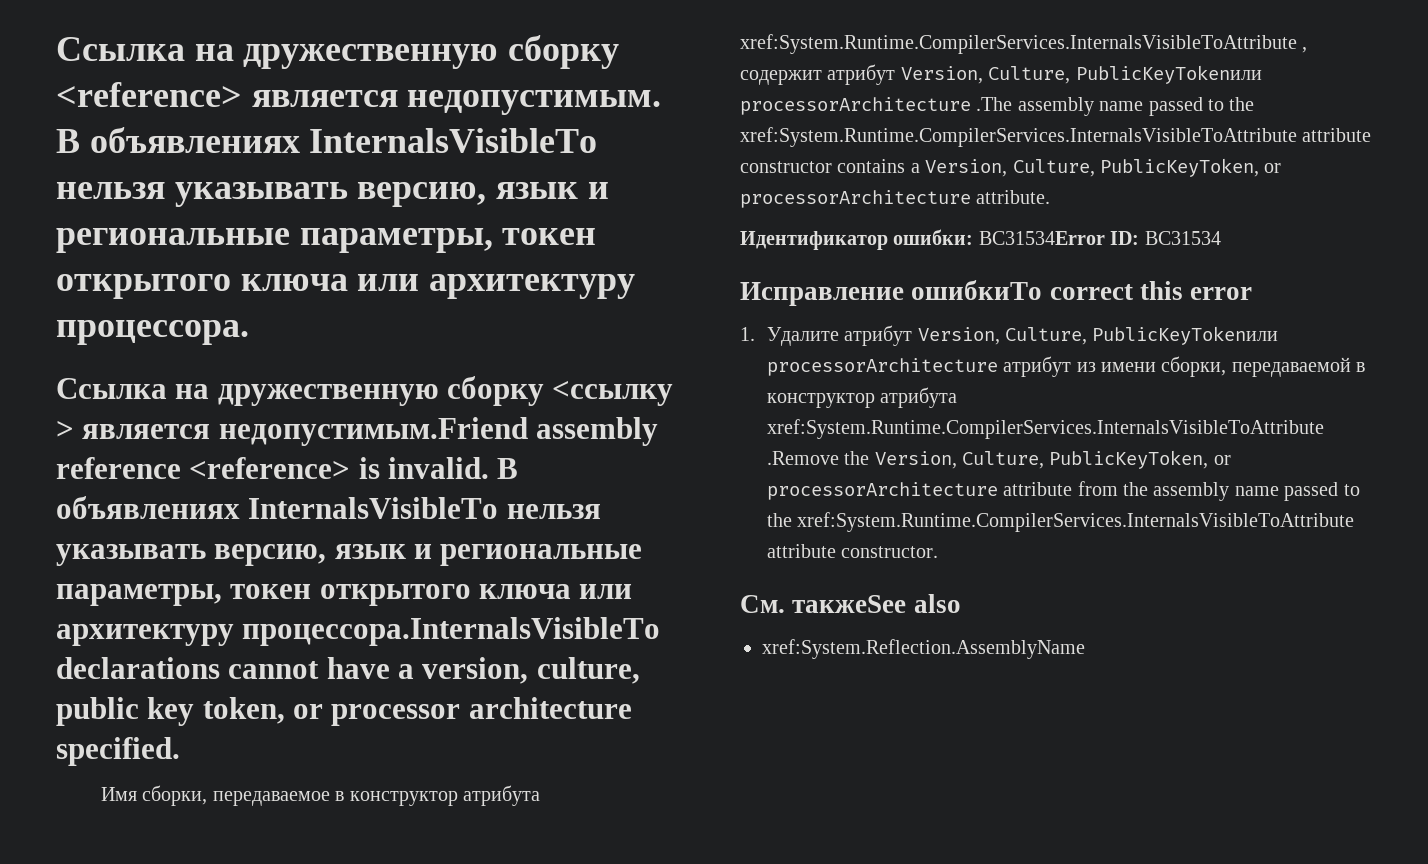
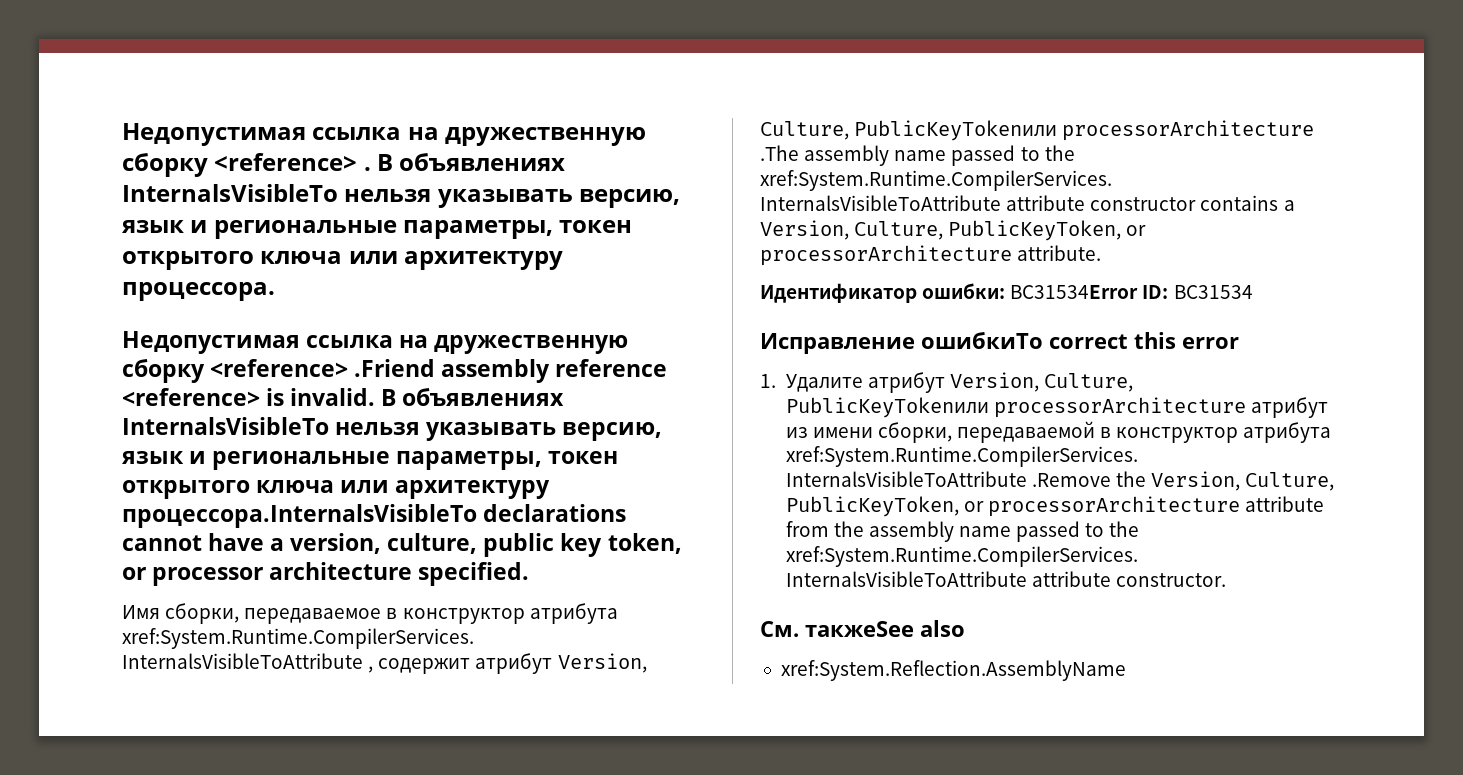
- Ссылка на дружественную сборку <reference> является недопустимым.
+ Недопустимая ссылка на дружественную сборку <reference> .
- Ссылка на дружественную сборку <ссылку > является недопустимым.Friend assembly reference <reference> is invalid.
+ Недопустимая ссылка на дружественную сборку <reference> .Friend assembly reference <reference> is invalid.

